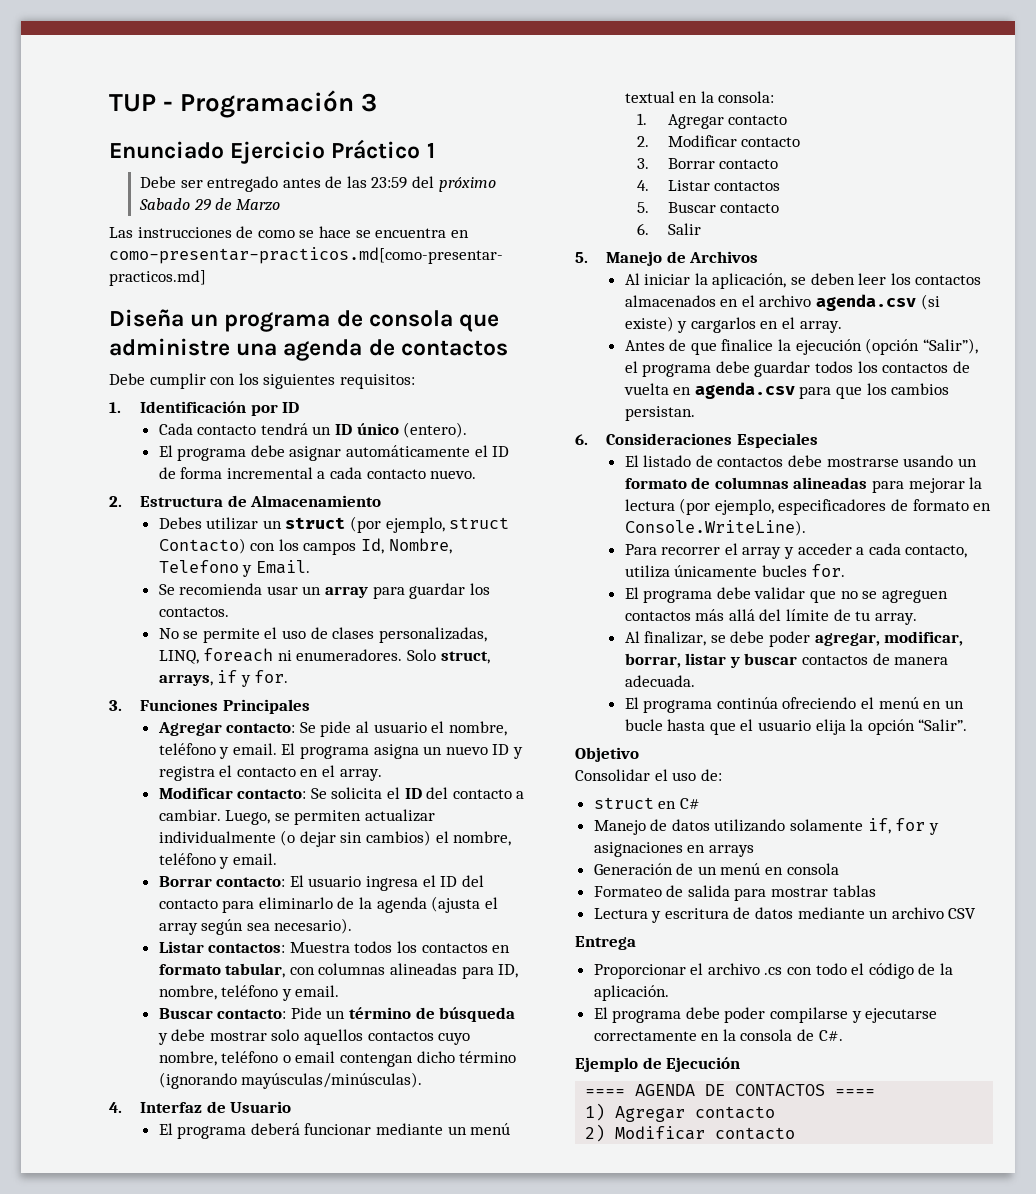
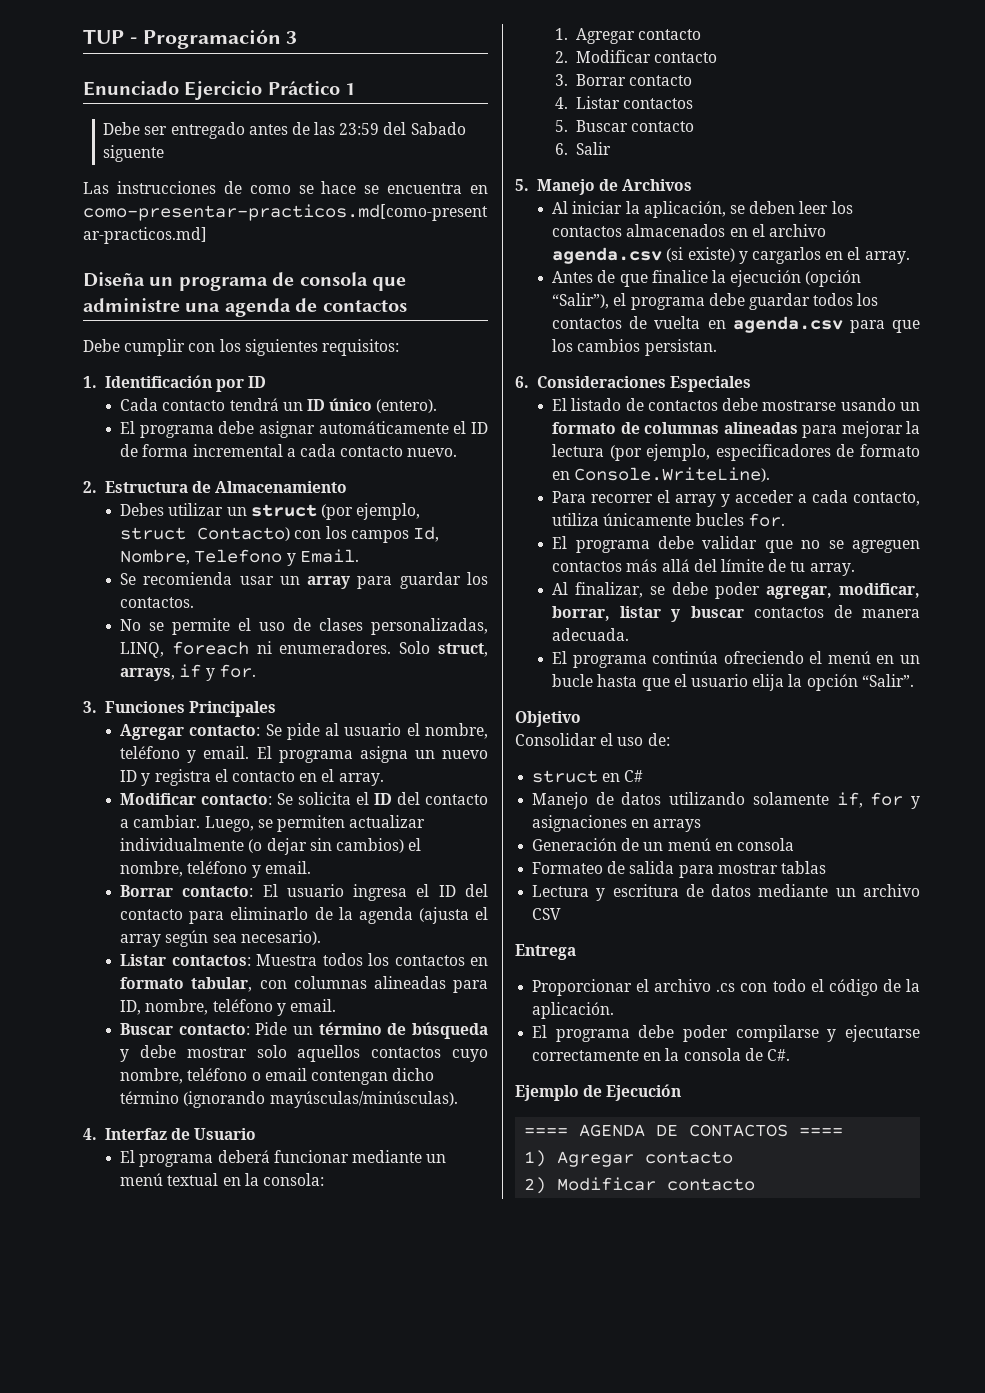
- Debe ser entregado antes de las 23:59 del próximo Sabado 29 de Marzo
+ Debe ser entregado antes de las 23:59 del Sabado siguente

